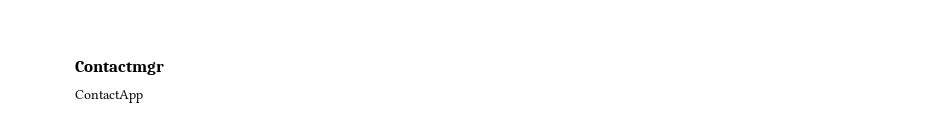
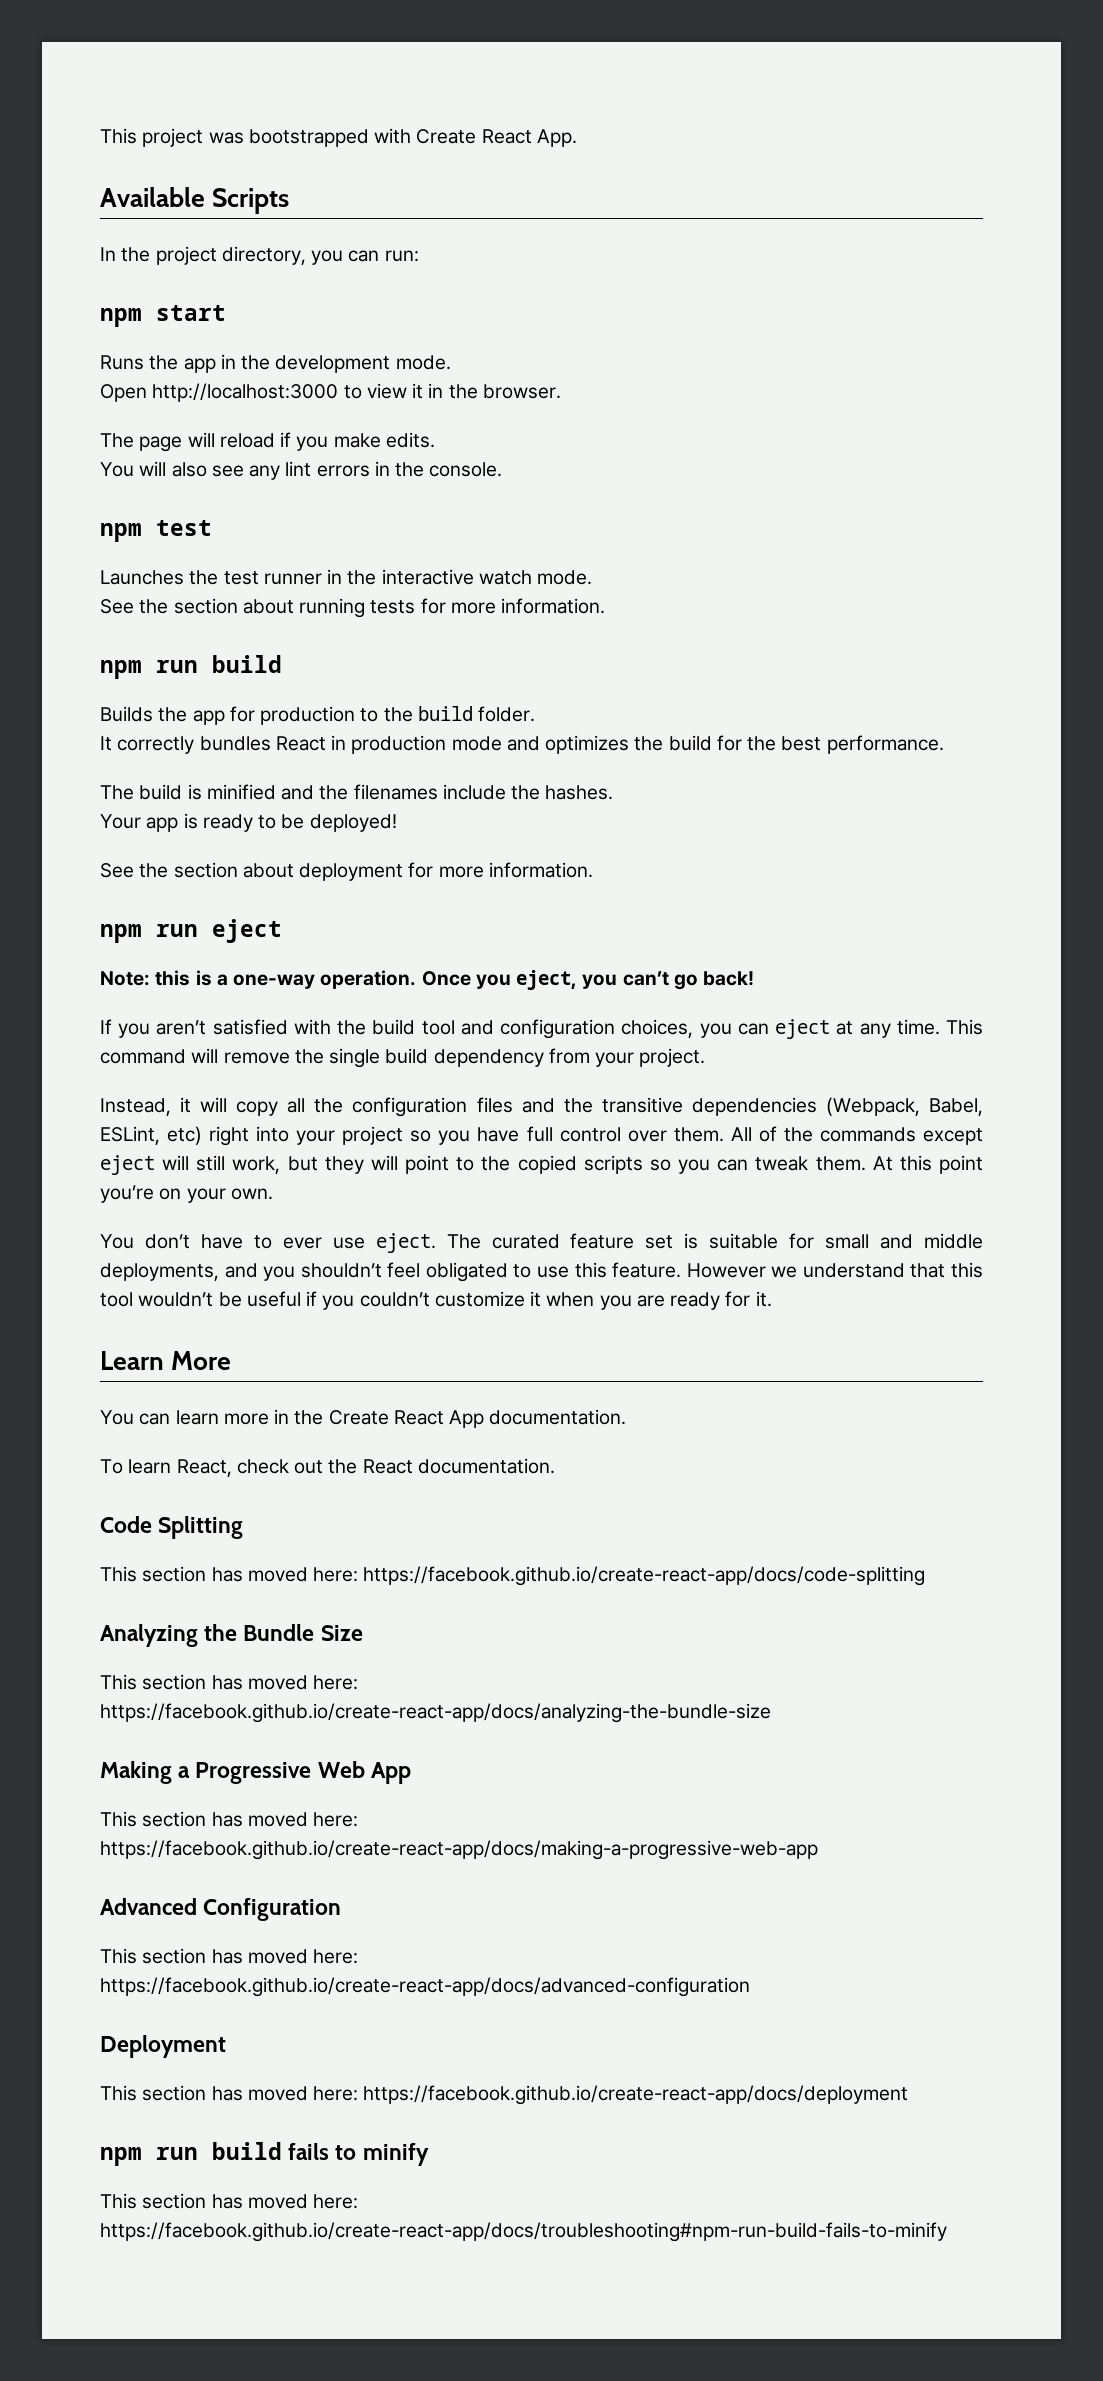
- Contactmgr
- ContactApp
+ This project was bootstrapped with Create React App.
+ Available Scripts
+ In the project directory, you can run:
+ npm start
+ Runs the app in the development mode.
+ Open http://localhost:3000 to view it in the browser.
+ The page will reload if you make edits.
+ You will also see any lint errors in the console.
+ npm test
+ Launches the test runner in the interactive watch mode.
+ See the section about running tests for more information.
+ npm run build
+ Builds the app for production to the build folder.
+ It correctly bundles React in production mode and optimizes the build for the best performance.
+ The build is minified and the filenames include the hashes.
+ Your app is ready to be deployed!
+ See the section about deployment for more information.
+ npm run eject
+ Note: this is a one-way operation. Once you eject, you can’t go back!
+ If you aren’t satisfied with the build tool and configuration choices, you can eject at any time. This command will remove the single build dependency from your project.
+ Instead, it will copy all the configuration files and the transitive dependencies (Webpack, Babel, ESLint, etc) right into your project so you have full control over them. All of the commands except eject will still work, but they will point to the copied scripts so you can tweak them. At this point you’re on your own.
+ You don’t have to ever use eject. The curated feature set is suitable for small and middle deployments, and you shouldn’t feel obligated to use this feature. However we understand that this tool wouldn’t be useful if you couldn’t customize it when you are ready for it.
+ Learn More
+ You can learn more in the Create React App documentation.
+ To learn React, check out the React documentation.
+ Code Splitting
+ This section has moved here: https://facebook.github.io/create-react-app/docs/code-splitting
+ Analyzing the Bundle Size
+ This section has moved here: https://facebook.github.io/create-react-app/docs/analyzing-the-bundle-size
+ Making a Progressive Web App
+ This section has moved here: https://facebook.github.io/create-react-app/docs/making-a-progressive-web-app
+ Advanced Configuration
+ This section has moved here: https://facebook.github.io/create-react-app/docs/advanced-configuration
+ Deployment
+ This section has moved here: https://facebook.github.io/create-react-app/docs/deployment
+ npm run build fails to minify
+ This section has moved here: https://facebook.github.io/create-react-app/docs/troubleshooting#npm-run-build-fails-to-minify

